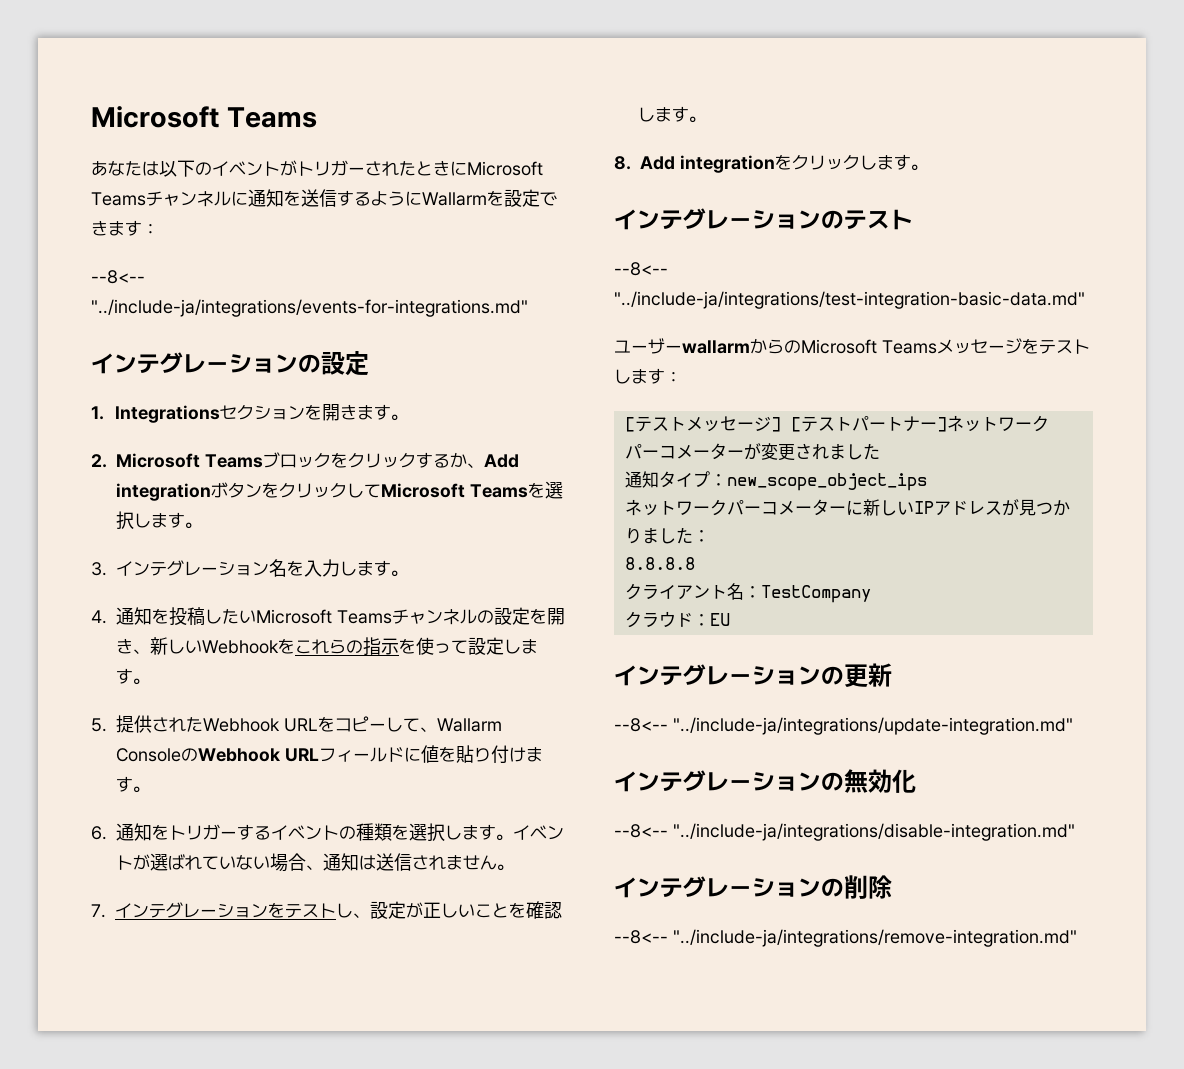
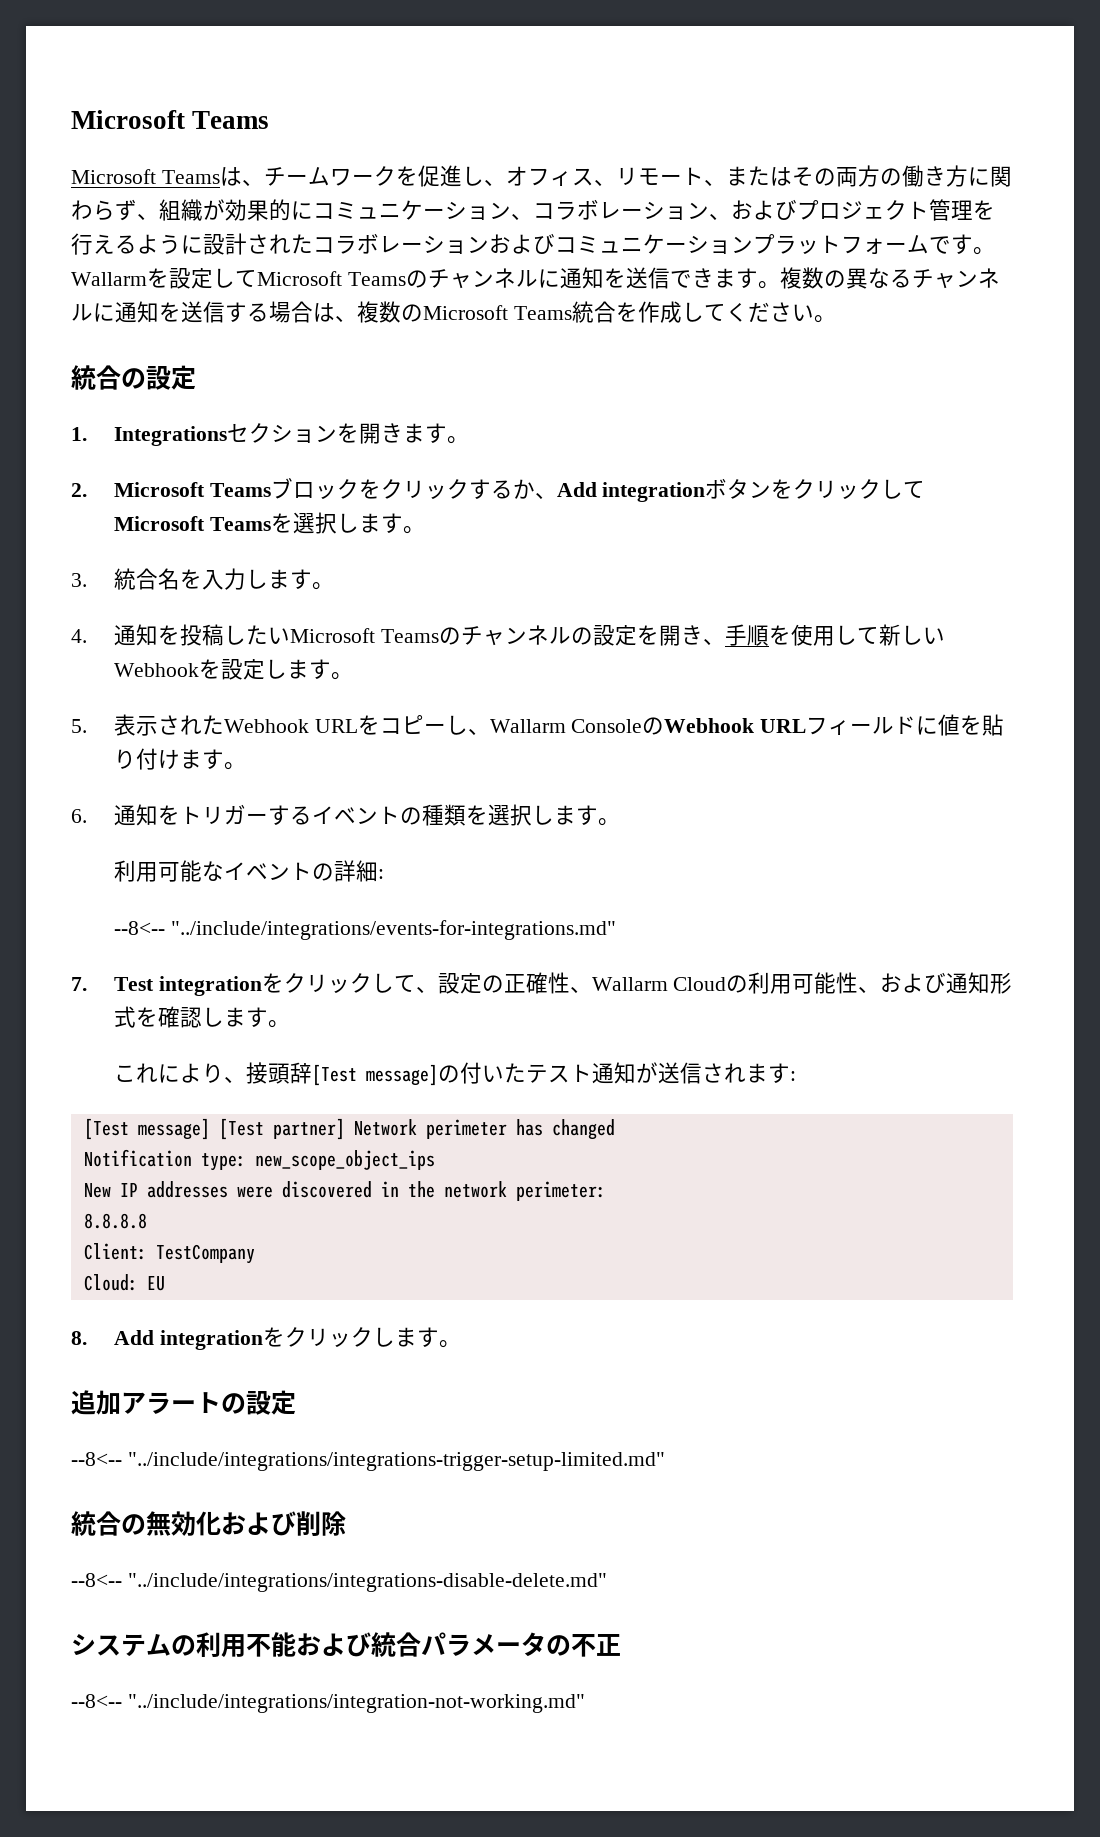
- あなたは以下のイベントがトリガーされたときにMicrosoft Teamsチャンネルに通知を送信するようにWallarmを設定できます：
- --8<-- "../include-ja/integrations/events-for-integrations.md"
- インテグレーションの設定
+ Microsoft Teamsは、チームワークを促進し、オフィス、リモート、またはその両方の働き方に関わらず、組織が効果的にコミュニケーション、コラボレーション、およびプロジェクト管理を行えるように設計されたコラボレーションおよびコミュニケーションプラットフォームです。Wallarmを設定してMicrosoft Teamsのチャンネルに通知を送信できます。複数の異なるチャンネルに通知を送信する場合は、複数のMicrosoft Teams統合を作成してください。
+ 統合の設定
- 3.インテグレーション名を入力します。
+ 3.統合名を入力します。
- 4.通知を投稿したいMicrosoft Teamsチャンネルの設定を開き、新しいWebhookをこれらの指示を使って設定します。
+ 4.通知を投稿したいMicrosoft Teamsのチャンネルの設定を開き、手順を使用して新しいWebhookを設定します。
- 5.提供されたWebhook URLをコピーして、Wallarm ConsoleのWebhook URLフィールドに値を貼り付けます。
+ 5.表示されたWebhook URLをコピーし、Wallarm ConsoleのWebhook URLフィールドに値を貼り付けます。
- 6.通知をトリガーするイベントの種類を選択します。イベントが選ばれていない場合、通知は送信されません。
- 7.インテグレーションをテストし、設定が正しいことを確認します。
+ 6.通知をトリガーするイベントの種類を選択します。
+ 利用可能なイベントの詳細:
+ --8<-- "../include/integrations/events-for-integrations.md"
+ 7. Test integrationをクリックして、設定の正確性、Wallarm Cloudの利用可能性、および通知形式を確認します。
+ これにより、接頭辞[Test message]の付いたテスト通知が送信されます:
+ [Test message] [Test partner] Network perimeter has changed
+ Notification type: new_scope_object_ips
+ New IP addresses were discovered in the network perimeter:
+ 8.8.8.8
+ Client: TestCompany
+ Cloud: EU
- インテグレーションのテスト
- --8<-- "../include-ja/integrations/test-integration-basic-data.md"
- ユーザーwallarmからのMicrosoft Teamsメッセージをテストします：
- [テストメッセージ] [テストパートナー]ネットワークパーコメーターが変更されました
- 通知タイプ：new_scope_object_ips
- ネットワークパーコメーターに新しいIPアドレスが見つかりました：
- 8.8.8.8
- クライアント名：TestCompany
- クラウド：EU
- インテグレーションの更新
- --8<-- "../include-ja/integrations/update-integration.md"
- インテグレーションの無効化
- --8<-- "../include-ja/integrations/disable-integration.md"
- インテグレーションの削除
- --8<-- "../include-ja/integrations/remove-integration.md"
+ 追加アラートの設定
+ --8<-- "../include/integrations/integrations-trigger-setup-limited.md"
+ 統合の無効化および削除
+ --8<-- "../include/integrations/integrations-disable-delete.md"
+ システムの利用不能および統合パラメータの不正
+ --8<-- "../include/integrations/integration-not-working.md"

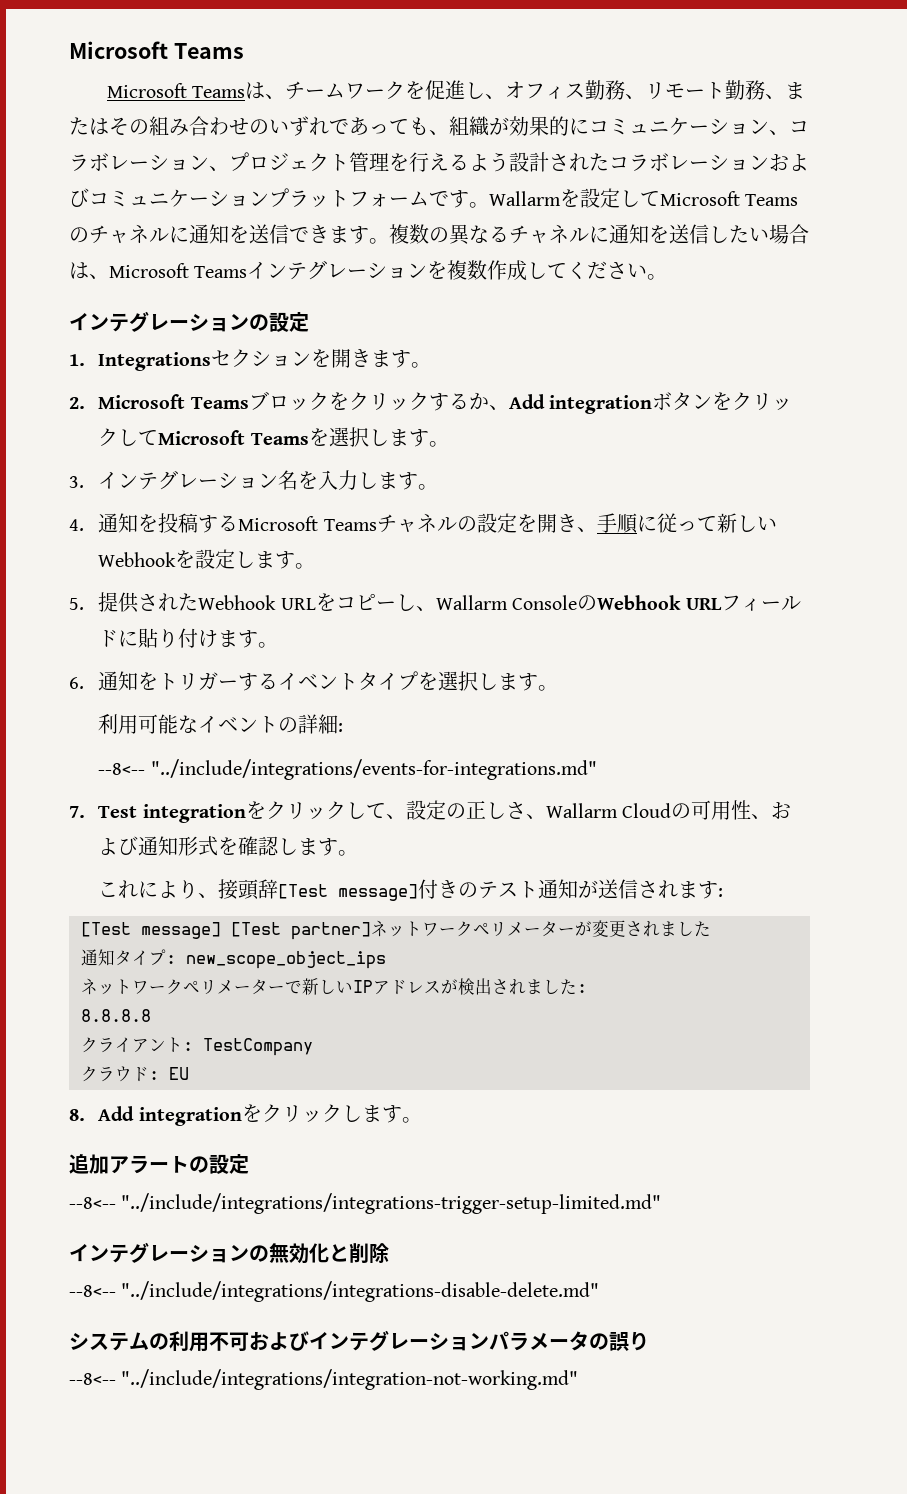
- Microsoft Teamsは、チームワークを促進し、オフィス、リモート、またはその両方の働き方に関わらず、組織が効果的にコミュニケーション、コラボレーション、およびプロジェクト管理を行えるように設計されたコラボレーションおよびコミュニケーションプラットフォームです。
+ Microsoft Teamsは、チームワークを促進し、オフィス勤務、リモート勤務、またはその組み合わせのいずれであっても、組織が効果的にコミュニケーション、コラボレーション、プロジェクト管理を行えるよう設計されたコラボレーションおよびコミュニケーションプラットフォームです。
- Wallarmを設定してMicrosoft Teamsのチャンネルに通知を送信できます。
+ Wallarmを設定してMicrosoft Teamsのチャネルに通知を送信できます。
- 複数の異なるチャンネルに通知を送信する場合は、複数のMicrosoft Teams統合を作成してください。
+ 複数の異なるチャネルに通知を送信したい場合は、Microsoft Teamsインテグレーションを複数作成してください。
- 統合の設定
+ インテグレーションの設定
- 3.統合名を入力します。
+ 3.インテグレーション名を入力します。
- 4.通知を投稿したいMicrosoft Teamsのチャンネルの設定を開き、手順を使用して新しいWebhookを設定します。
+ 4.通知を投稿するMicrosoft Teamsチャネルの設定を開き、手順に従って新しいWebhookを設定します。
- 5.表示されたWebhook URLをコピーし、Wallarm ConsoleのWebhook URLフィールドに値を貼り付けます。
+ 5.提供されたWebhook URLをコピーし、Wallarm ConsoleのWebhook URLフィールドに貼り付けます。
- 6.通知をトリガーするイベントの種類を選択します。
+ 6.通知をトリガーするイベントタイプを選択します。
- 7. Test integrationをクリックして、設定の正確性、Wallarm Cloudの利用可能性、および通知形式を確認します。
+ 7. Test integrationをクリックして、設定の正しさ、Wallarm Cloudの可用性、および通知形式を確認します。
- これにより、接頭辞[Test message]の付いたテスト通知が送信されます:
+ これにより、接頭辞[Test message]付きのテスト通知が送信されます:
- [Test message] [Test partner] Network perimeter has changed
- Notification type: new_scope_object_ips
- New IP addresses were discovered in the network perimeter:
+ [Test message] [Test partner]ネットワークペリメーターが変更されました
+ 通知タイプ: new_scope_object_ips
+ ネットワークペリメーターで新しいIPアドレスが検出されました:
  8.8.8.8
- Client: TestCompany
- Cloud: EU
+ クライアント: TestCompany
+ クラウド: EU
- 統合の無効化および削除
+ インテグレーションの無効化と削除
- システムの利用不能および統合パラメータの不正
+ システムの利用不可およびインテグレーションパラメータの誤り

